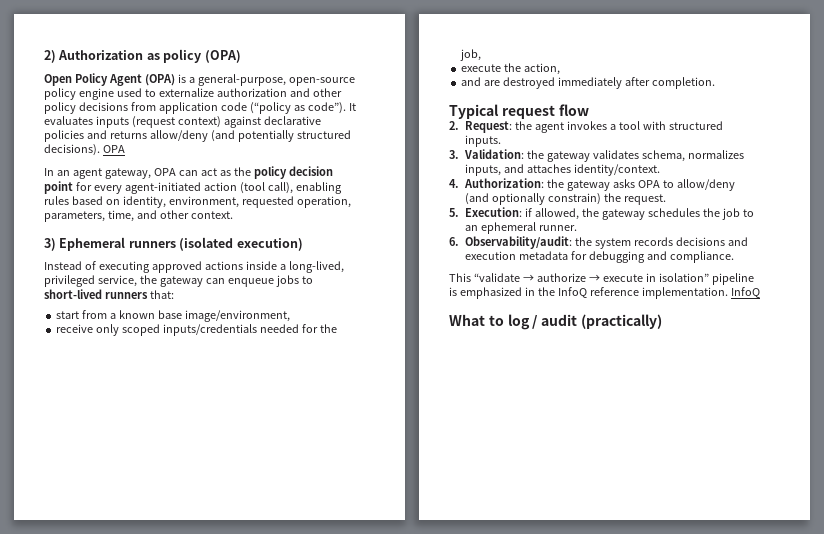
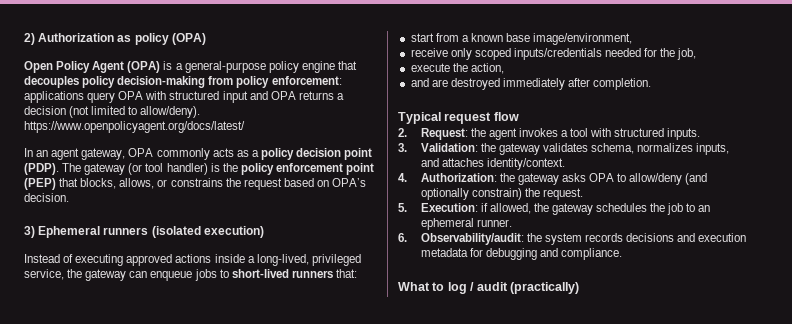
- Open Policy Agent (OPA) is a general-purpose, open-source policy engine used to externalize authorization and other policy decisions from application code (“policy as code”). It evaluates inputs (request context) against declarative policies and returns allow/deny (and potentially structured decisions). OPA
+ Open Policy Agent (OPA) is a general-purpose policy engine that decouples policy decision-making from policy enforcement: applications query OPA with structured input and OPA returns a decision (not limited to allow/deny). https://www.openpolicyagent.org/docs/latest/
- In an agent gateway, OPA can act as the policy decision point for every agent-initiated action (tool call), enabling rules based on identity, environment, requested operation, parameters, time, and other context.
+ In an agent gateway, OPA commonly acts as a policy decision point (PDP). The gateway (or tool handler) is the policy enforcement point (PEP) that blocks, allows, or constrains the request based on OPA’s decision.
- This “validate → authorize → execute in isolation” pipeline is emphasized in the InfoQ reference implementation. InfoQ

